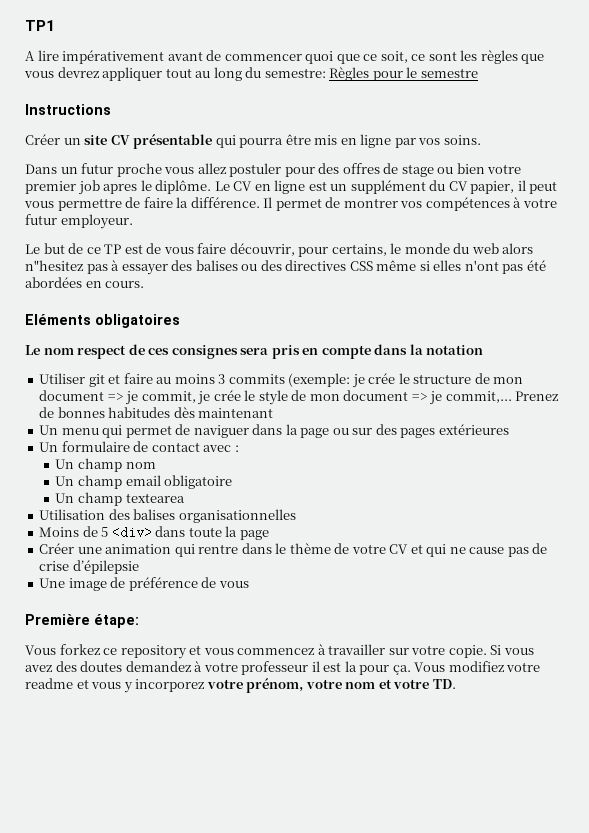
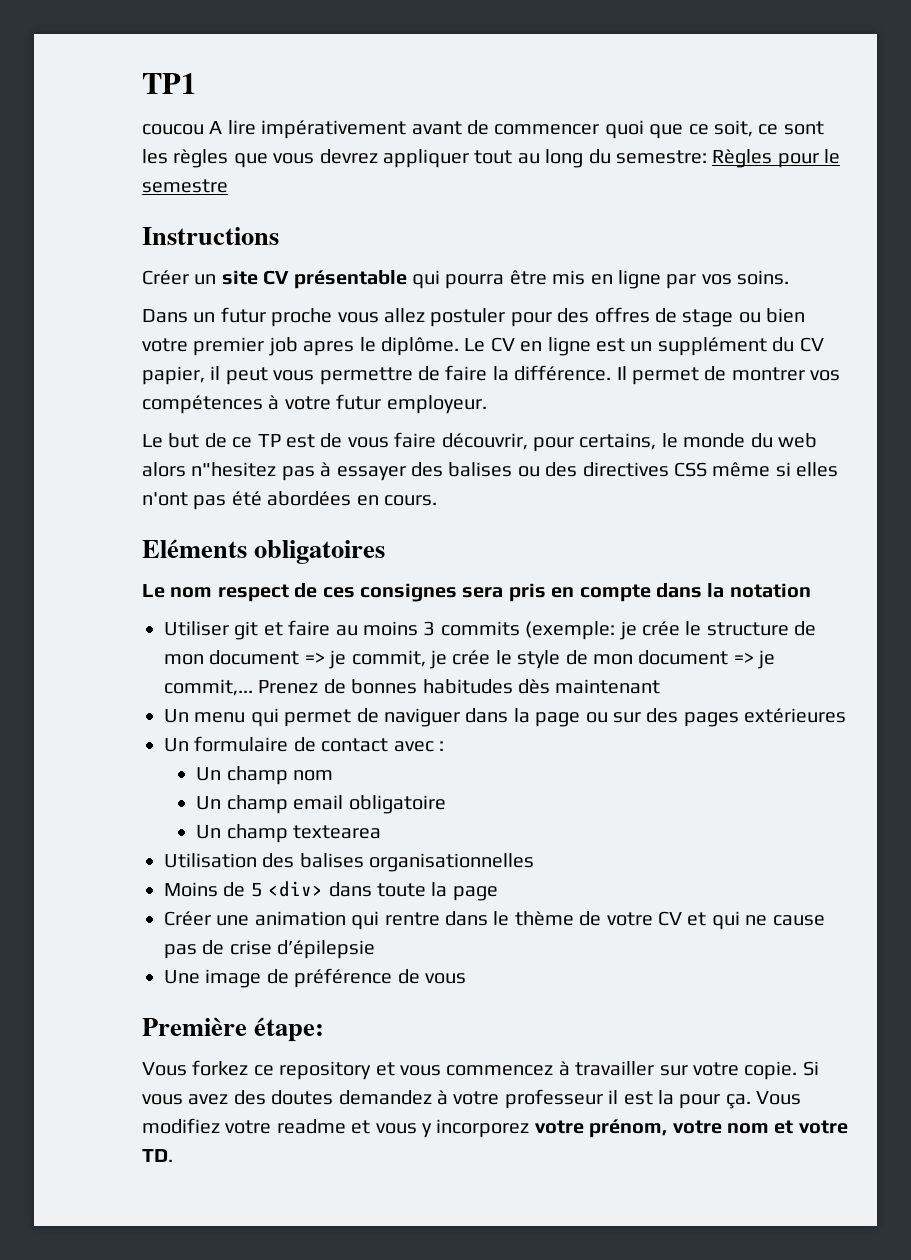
- A lire impérativement avant de commencer quoi que ce soit, ce sont les règles que vous devrez appliquer tout au long du semestre: Règles pour le semestre
+ coucou A lire impérativement avant de commencer quoi que ce soit, ce sont les règles que vous devrez appliquer tout au long du semestre: Règles pour le semestre

